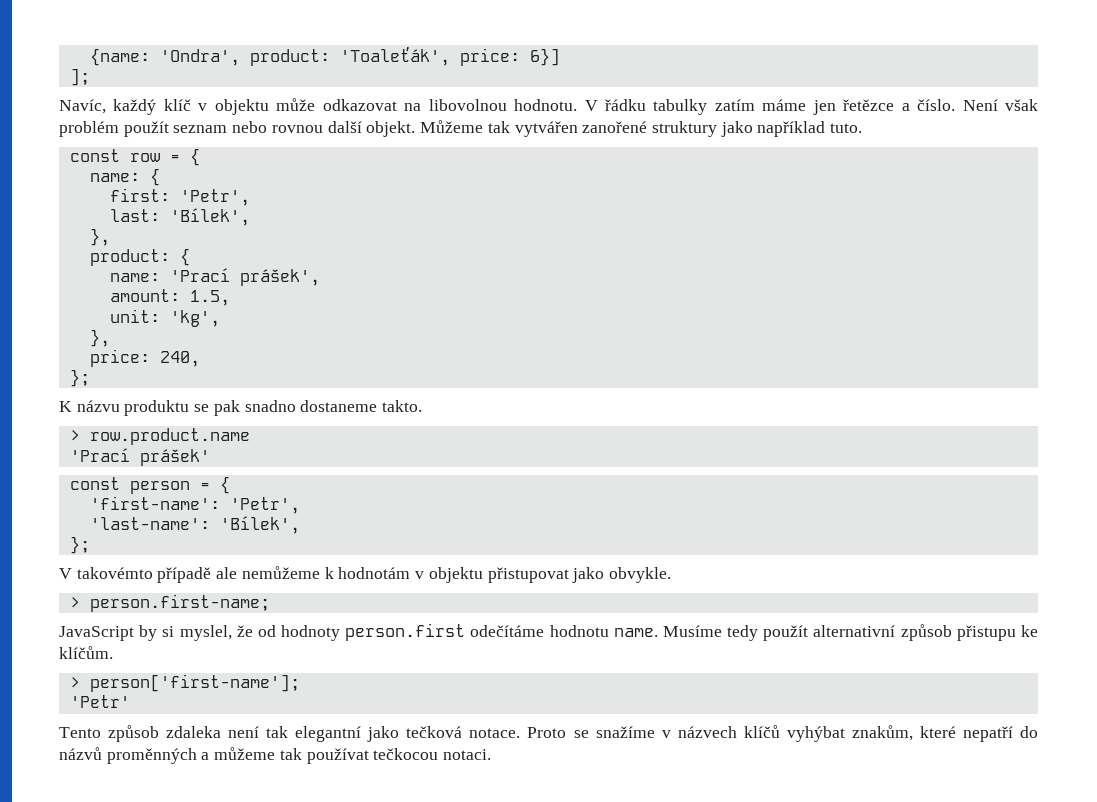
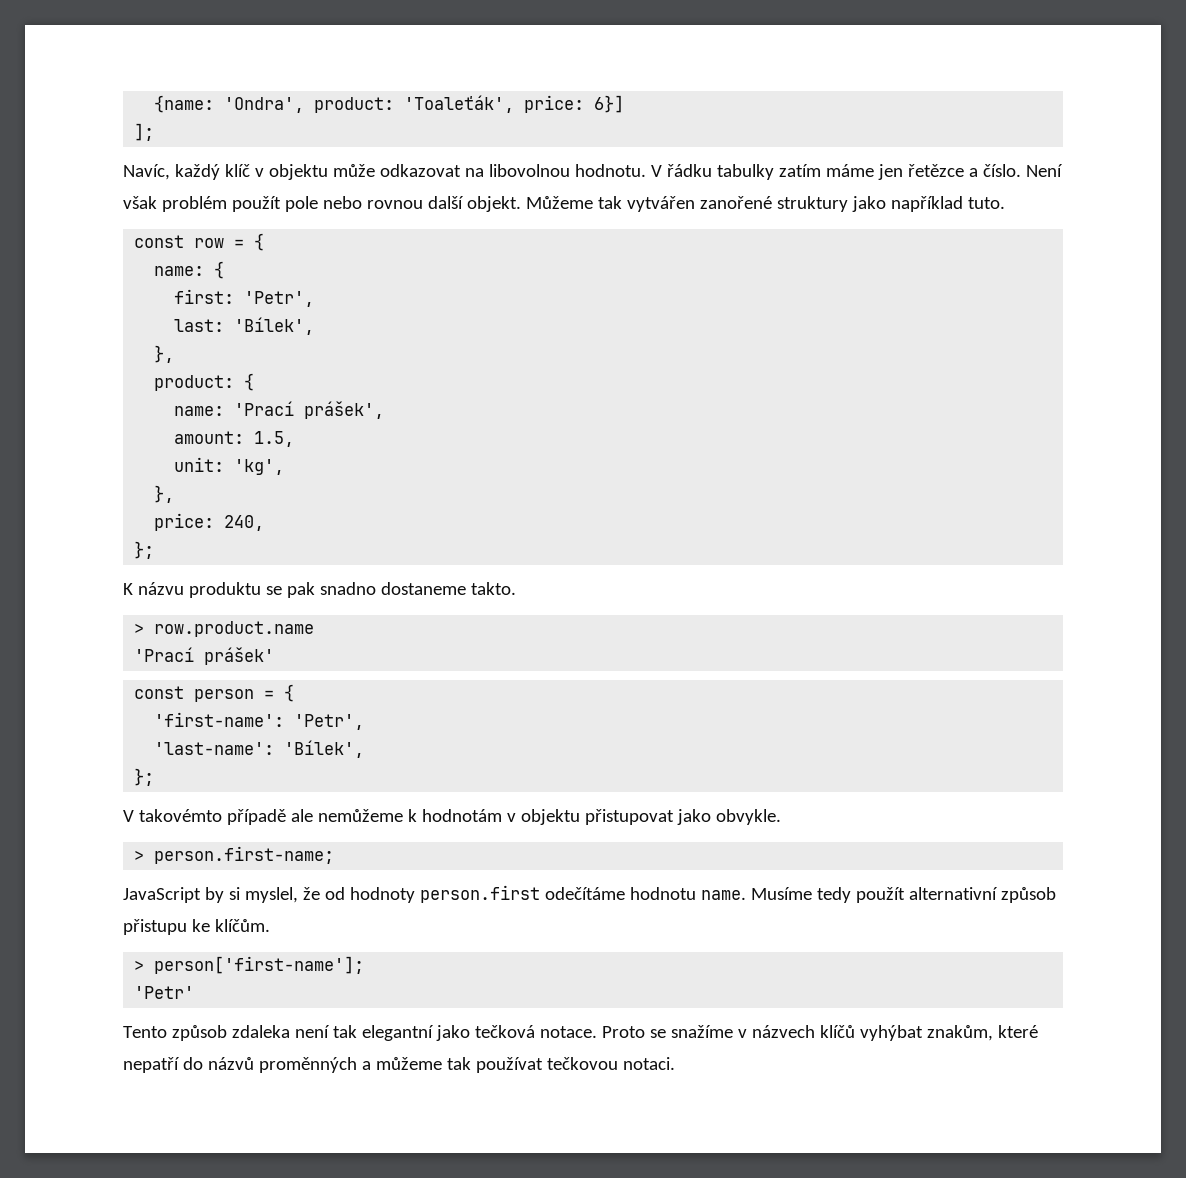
- Není však problém použít seznam nebo rovnou další objekt.
+ Není však problém použít pole nebo rovnou další objekt.
- Proto se snažíme v názvech klíčů vyhýbat znakům, které nepatří do názvů proměnných a můžeme tak používat tečkocou notaci.
+ Proto se snažíme v názvech klíčů vyhýbat znakům, které nepatří do názvů proměnných a můžeme tak používat tečkovou notaci.

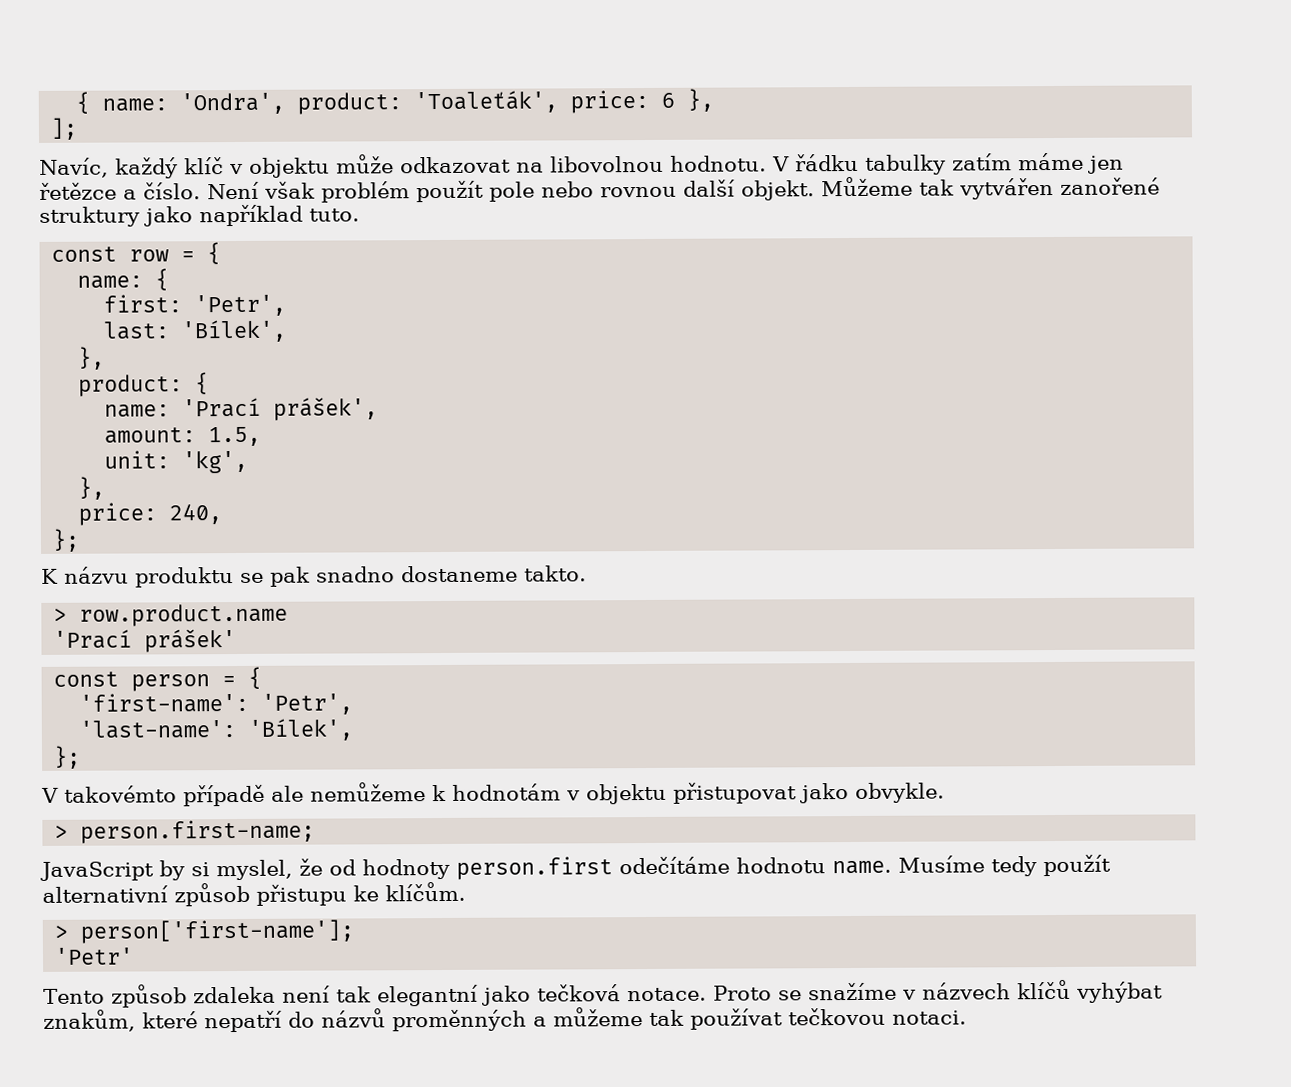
- {name: 'Ondra', product: 'Toaleťák', price: 6}]
+ { name: 'Ondra', product: 'Toaleťák', price: 6 },

